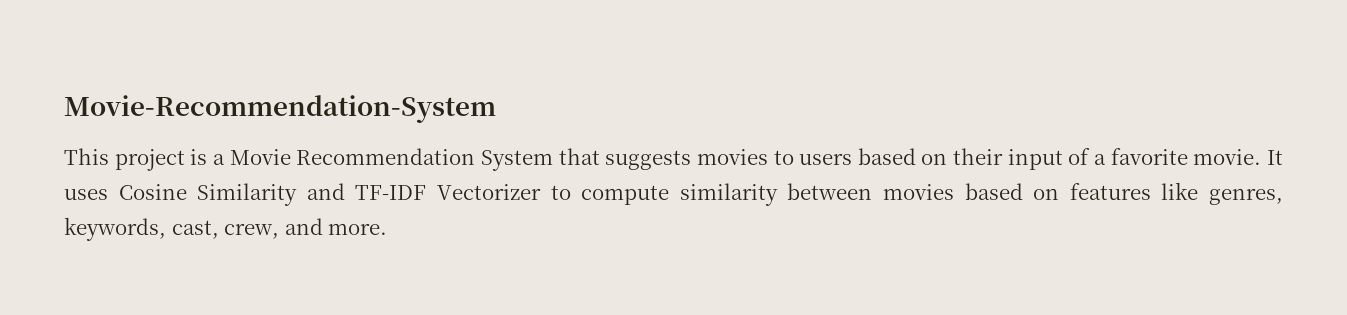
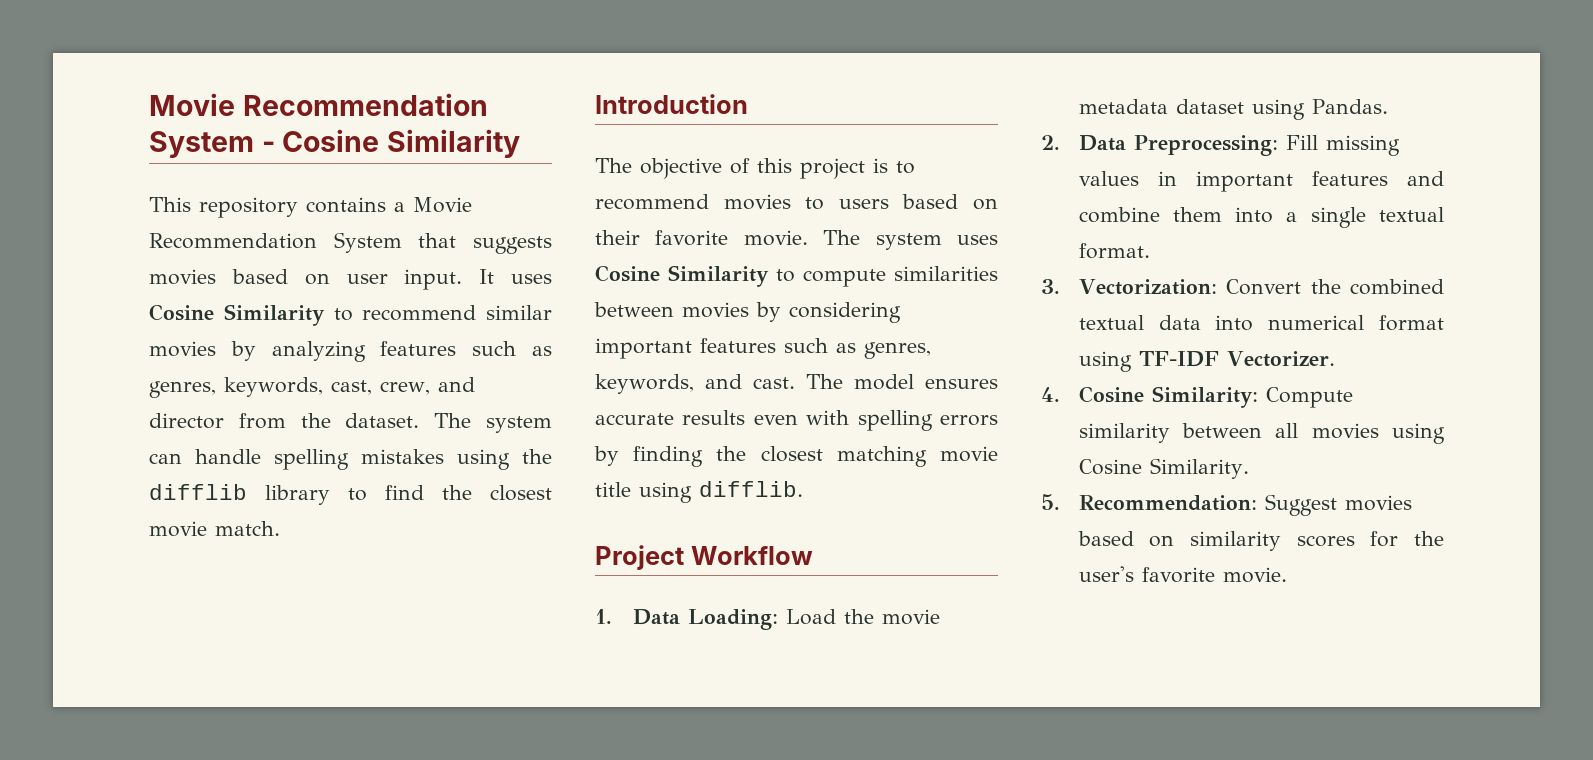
- Movie-Recommendation-System
+ Movie Recommendation System - Cosine Similarity
- This project is a Movie Recommendation System that suggests movies to users based on their input of a favorite movie. It uses Cosine Similarity and TF-IDF Vectorizer to compute similarity between movies based on features like genres, keywords, cast, crew, and more.
+ This repository contains a Movie Recommendation System that suggests movies based on user input. It uses Cosine Similarity to recommend similar movies by analyzing features such as genres, keywords, cast, crew, and director from the dataset. The system can handle spelling mistakes using the difflib library to find the closest movie match.
+ Introduction
+ The objective of this project is to recommend movies to users based on their favorite movie. The system uses Cosine Similarity to compute similarities between movies by considering important features such as genres, keywords, and cast. The model ensures accurate results even with spelling errors by finding the closest matching movie title using difflib.
+ Project Workflow
+ 1. Data Loading: Load the movie metadata dataset using Pandas.
+ 2. Data Preprocessing: Fill missing values in important features and combine them into a single textual format.
+ 3. Vectorization: Convert the combined textual data into numerical format using TF-IDF Vectorizer.
+ 4. Cosine Similarity: Compute similarity between all movies using Cosine Similarity.
+ 5. Recommendation: Suggest movies based on similarity scores for the user's favorite movie.

